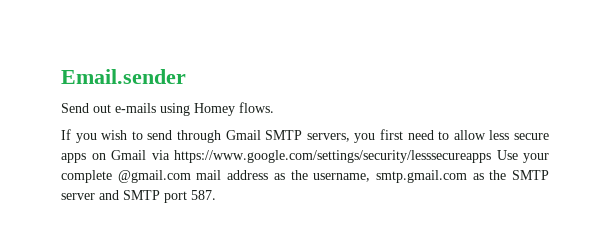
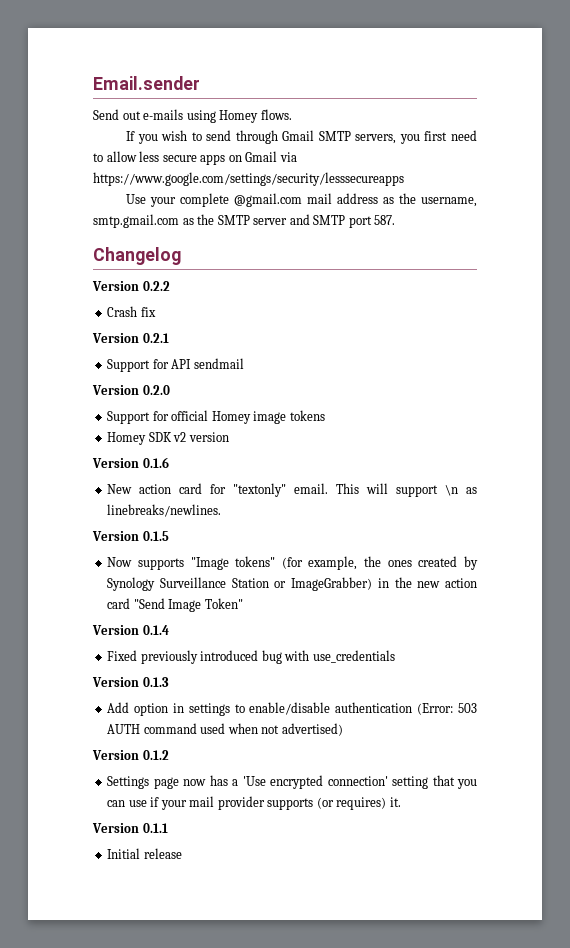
- If you wish to send through Gmail SMTP servers, you first need to allow less secure apps on Gmail via https://www.google.com/settings/security/lesssecureapps Use your complete @gmail.com mail address as the username, smtp.gmail.com as the SMTP server and SMTP port 587.
+ If you wish to send through Gmail SMTP servers, you first need to allow less secure apps on Gmail via https://www.google.com/settings/security/lesssecureapps
+ Use your complete @gmail.com mail address as the username, smtp.gmail.com as the SMTP server and SMTP port 587.
+ Changelog
+ Version 0.2.2
+ Crash fix
+ Version 0.2.1
+ Support for API sendmail
+ Version 0.2.0
+ Support for official Homey image tokens
+ Homey SDK v2 version
+ Version 0.1.6
+ New action card for "textonly" email. This will support \n as linebreaks/newlines.
+ Version 0.1.5
+ Now supports "Image tokens" (for example, the ones created by Synology Surveillance Station or ImageGrabber) in the new action card "Send Image Token"
+ Version 0.1.4
+ Fixed previously introduced bug with use_credentials
+ Version 0.1.3
+ Add option in settings to enable/disable authentication (Error: 503 AUTH command used when not advertised)
+ Version 0.1.2
+ Settings page now has a 'Use encrypted connection' setting that you can use if your mail provider supports (or requires) it.
+ Version 0.1.1
+ Initial release

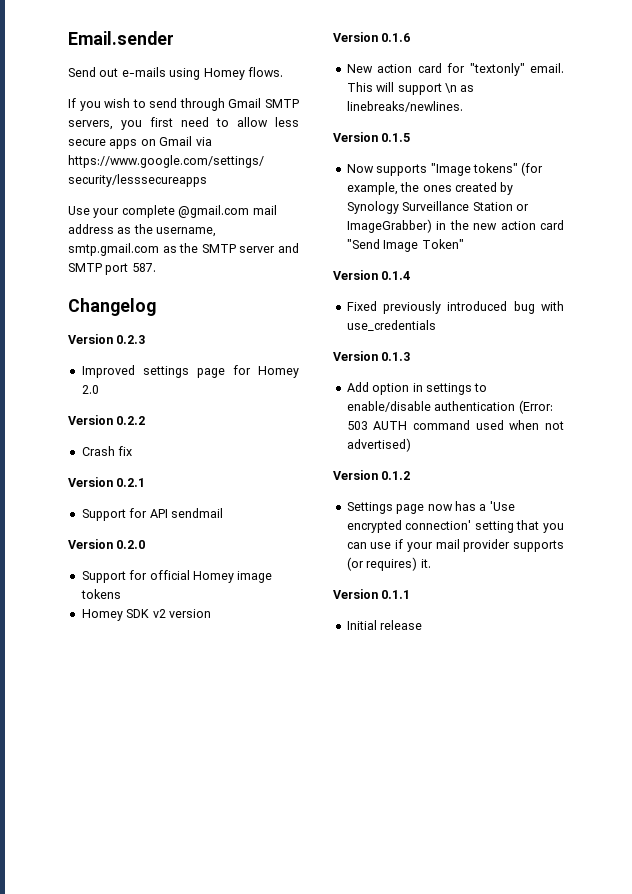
+ Version 0.2.3
+ Improved settings page for Homey 2.0

